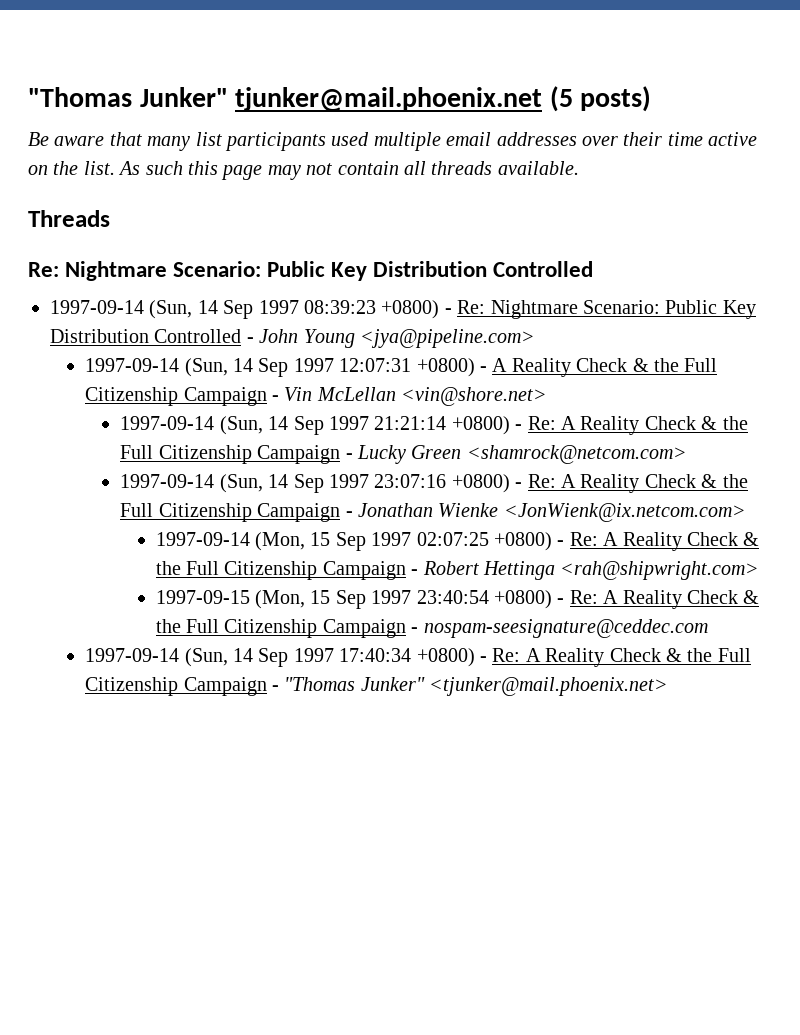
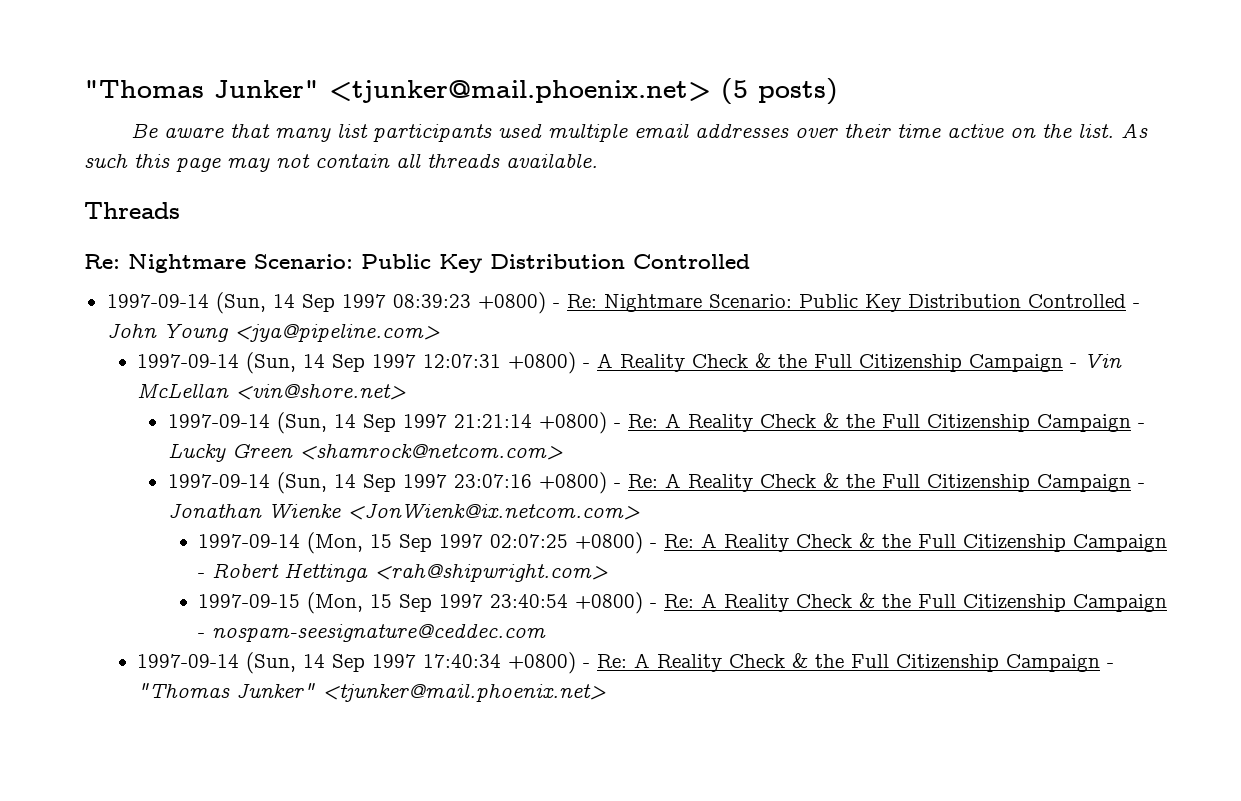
- "Thomas Junker" tjunker@mail.phoenix.net (5 posts)
+ "Thomas Junker" <tjunker@mail.phoenix.net> (5 posts)

